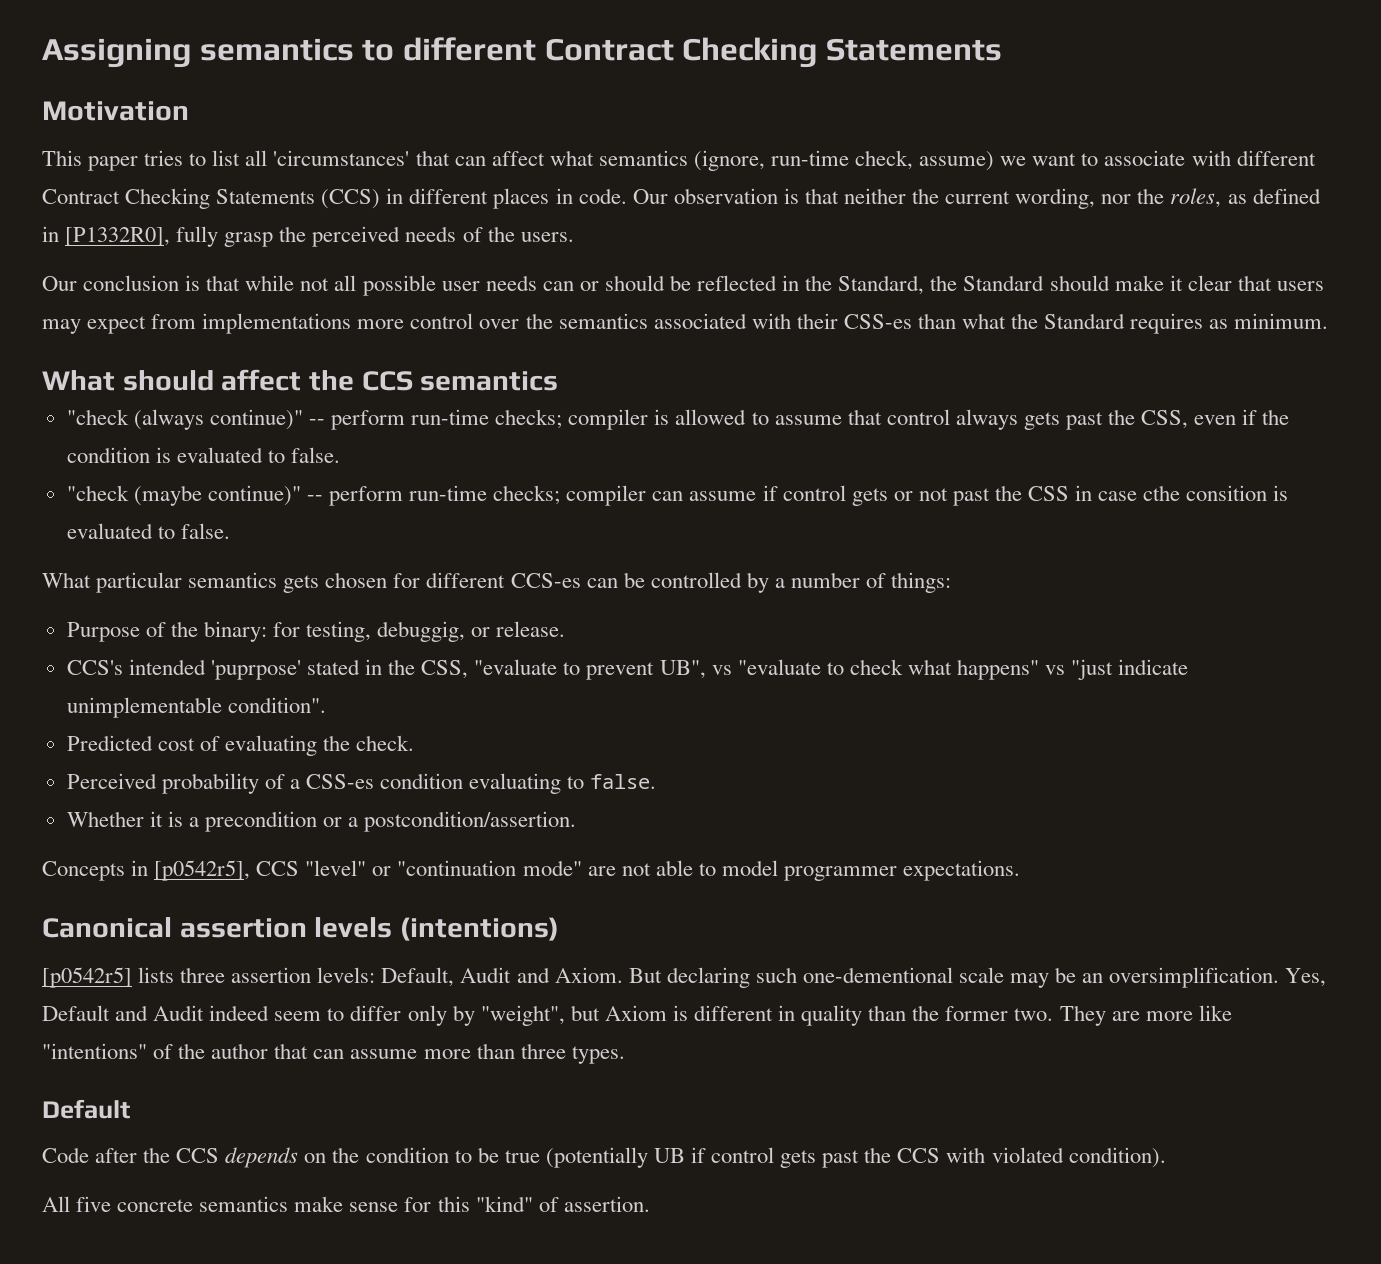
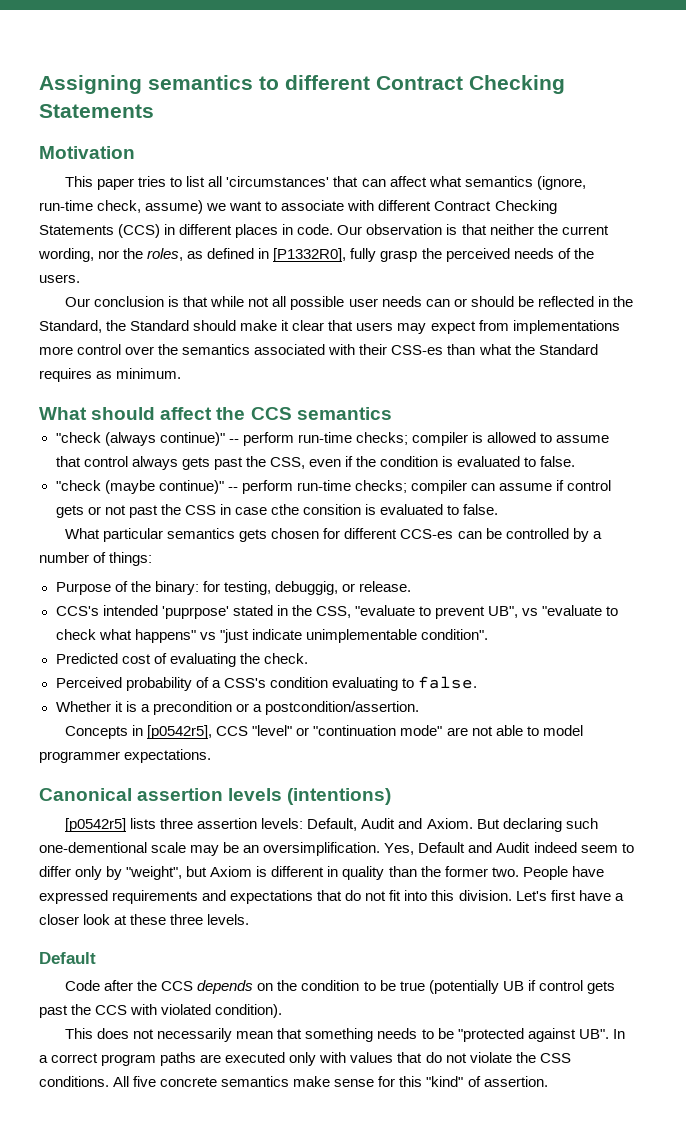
- Perceived probability of a CSS-es condition evaluating to false.
+ Perceived probability of a CSS's condition evaluating to false.
- They are more like "intentions" of the author that can assume more than three types.
+ People have expressed requirements and expectations that do not fit into this division. Let's first have a closer look at these three levels.
+ This does not necessarily mean that something needs to be "protected against UB". In a correct program paths are executed only with values that do not violate the CSS conditions.

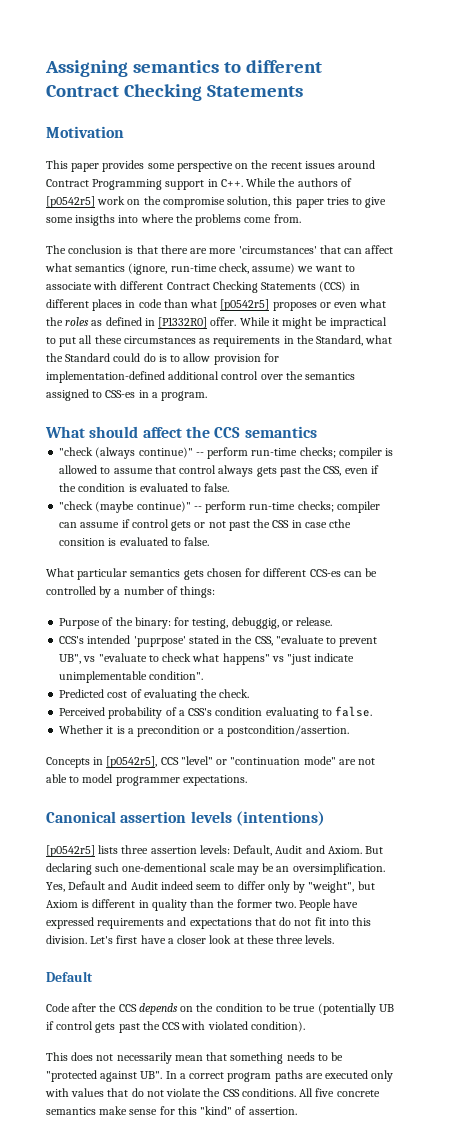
- This paper tries to list all 'circumstances' that can affect what semantics (ignore, run-time check, assume) we want to associate with different Contract Checking Statements (CCS) in different places in code. Our observation is that neither the current wording, nor the roles, as defined in [P1332R0], fully grasp the perceived needs of the users.
- Our conclusion is that while not all possible user needs can or should be reflected in the Standard, the Standard should make it clear that users may expect from implementations more control over the semantics associated with their CSS-es than what the Standard requires as minimum.
+ This paper provides some perspective on the recent issues around Contract Programming support in C++. While the authors of [p0542r5] work on the compromise solution, this paper tries to give some insigths into where the problems come from.
+ The conclusion is that there are more 'circumstances' that can affect what semantics (ignore, run-time check, assume) we want to associate with different Contract Checking Statements (CCS) in different places in code than what [p0542r5] proposes or even what the roles as defined in [P1332R0] offer. While it might be impractical to put all these circumstances as requirements in the Standard, what the Standard could do is to allow provision for implementation-defined additional control over the semantics assigned to CSS-es in a program.

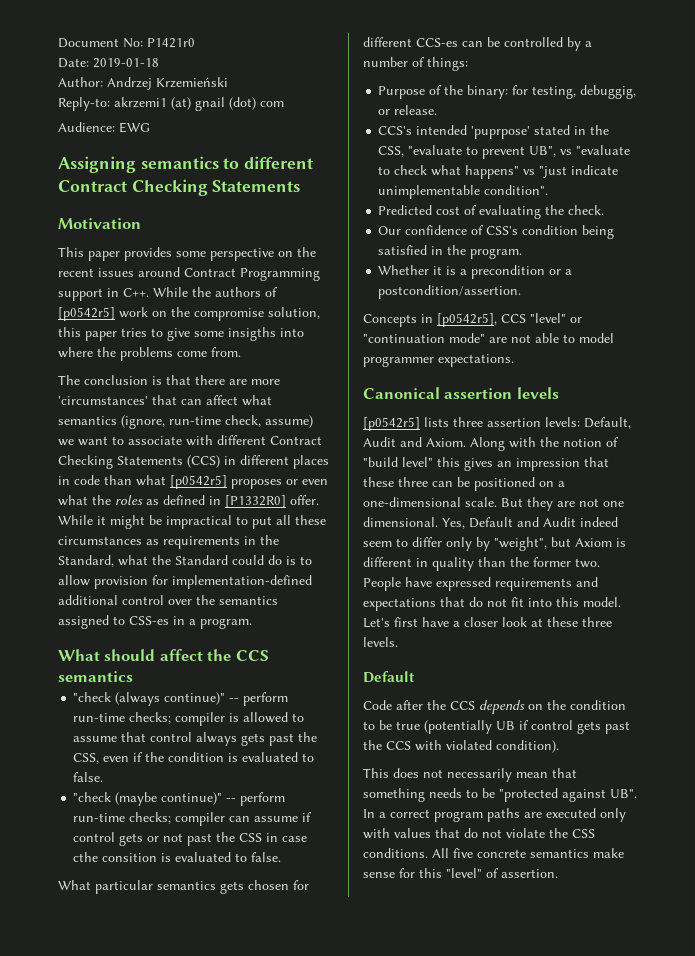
+ Document No: P1421r0
+ Date: 2019-01-18
+ Author: Andrzej Krzemieński
+ Reply-to: akrzemi1 (at) gnail (dot) com
+ Audience: EWG
- Perceived probability of a CSS's condition evaluating to false.
+ Our confidence of CSS's condition being satisfied in the program.
- Canonical assertion levels (intentions)
+ Canonical assertion levels
- But declaring such one-dementional scale may be an oversimplification.
+ Along with the notion of "build level" this gives an impression that these three can be positioned on a one-dimensional scale. But they are not one dimensional.
- People have expressed requirements and expectations that do not fit into this division.
+ People have expressed requirements and expectations that do not fit into this model.
- All five concrete semantics make sense for this "kind" of assertion.
+ All five concrete semantics make sense for this "level" of assertion.

